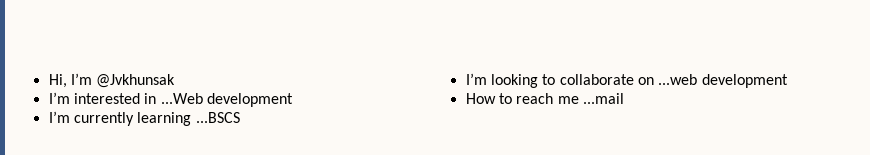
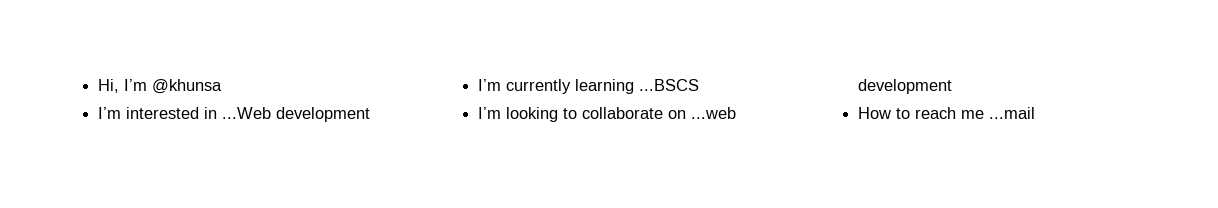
- Hi, I’m @Jvkhunsak
+ Hi, I’m @khunsa

